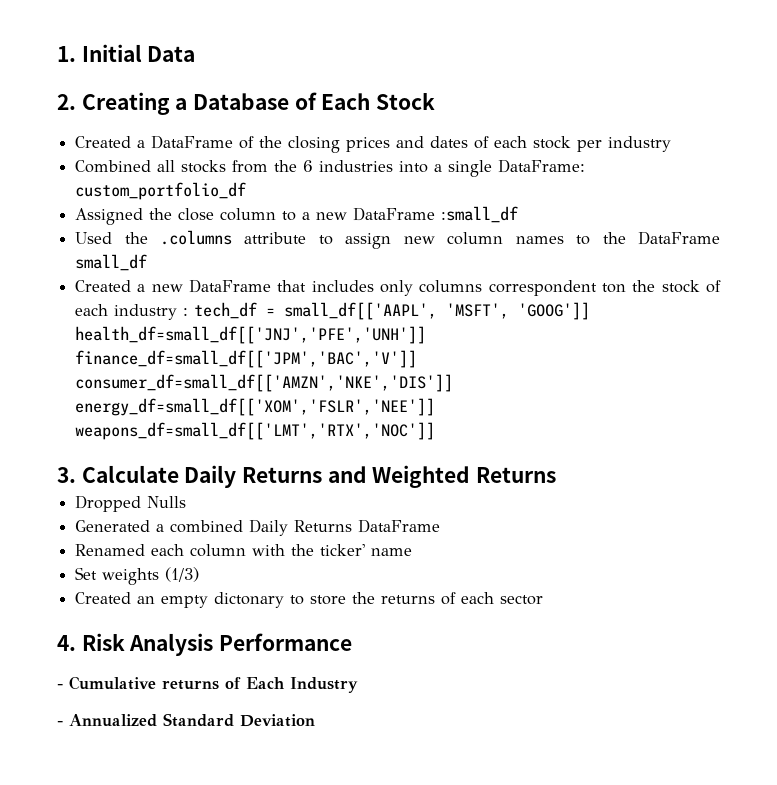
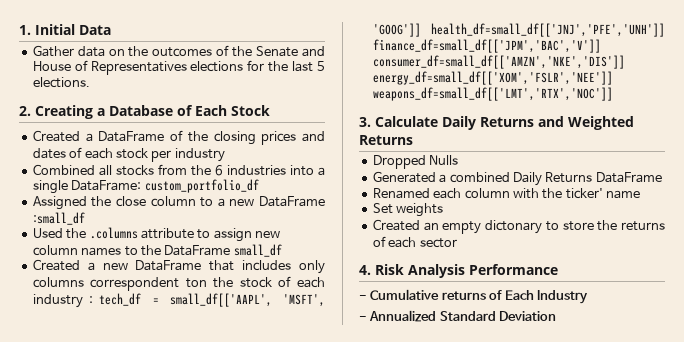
+ Gather data on the outcomes of the Senate and House of Representatives elections for the last 5 elections.
- Set weights (1/3)
+ Set weights

